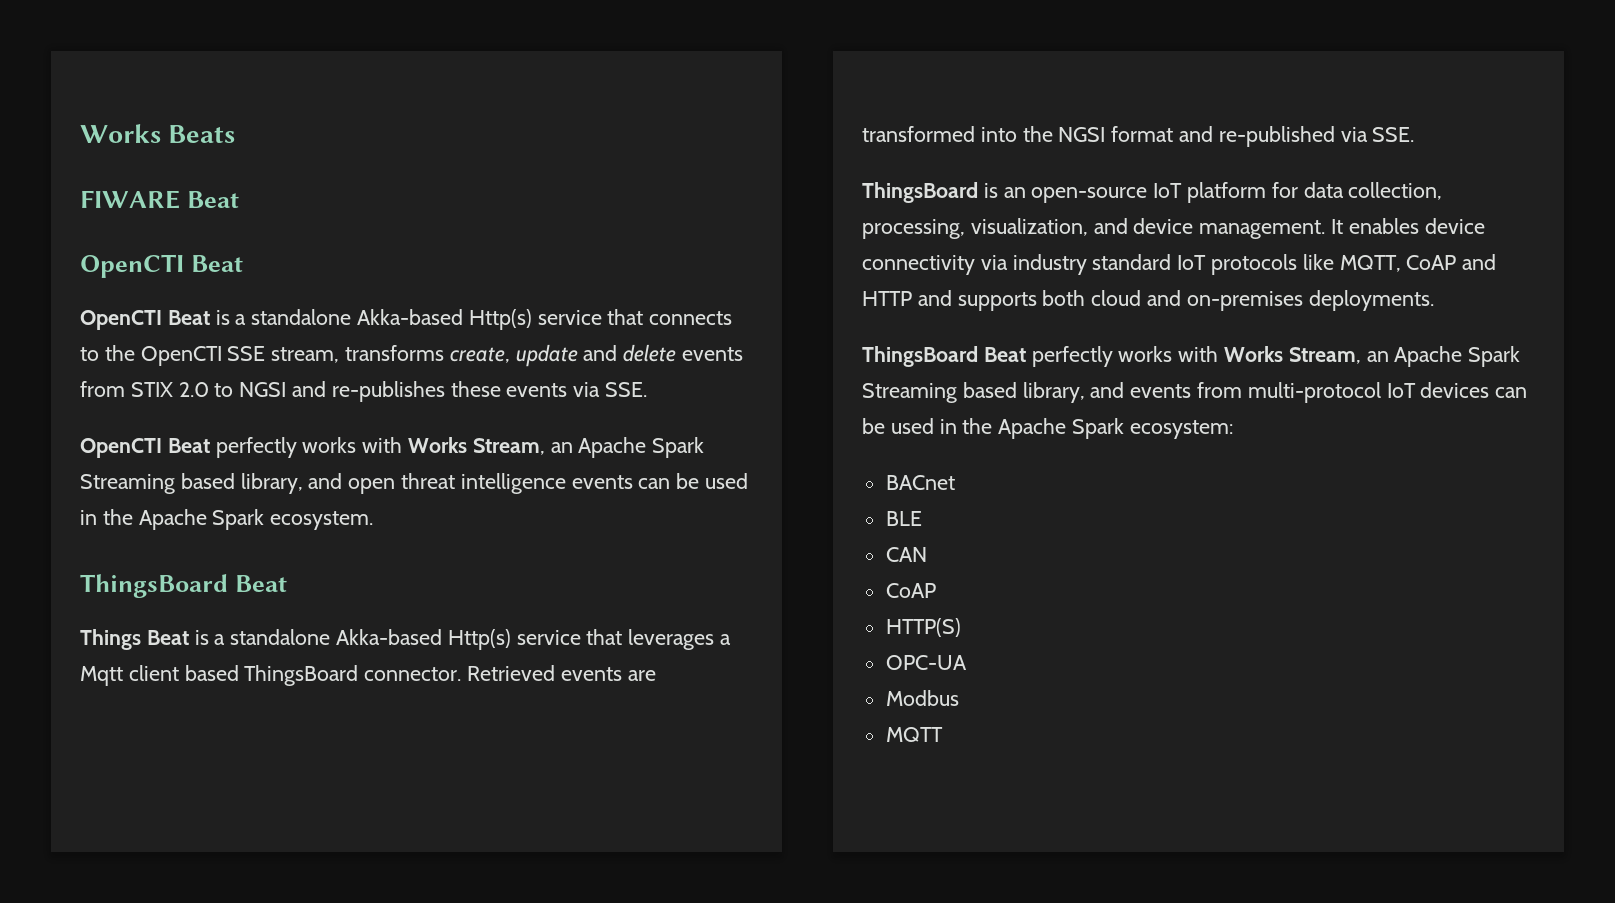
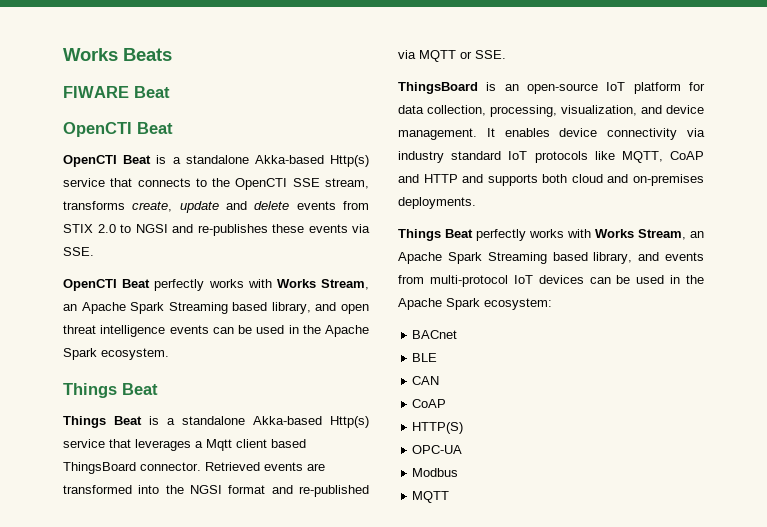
  OpenCTI Beat perfectly works with Works Stream, an Apache Spark Streaming based library, and open threat intelligence events can be used in the Apache Spark ecosystem.
- ThingsBoard Beat
+ Things Beat
- Retrieved events are transformed into the NGSI format and re-published via SSE.
+ Retrieved events are transformed into the NGSI format and re-published via MQTT or SSE.
- ThingsBoard Beat perfectly works with Works Stream, an Apache Spark Streaming based library, and events from multi-protocol IoT devices can be used in the Apache Spark ecosystem:
+ Things Beat perfectly works with Works Stream, an Apache Spark Streaming based library, and events from multi-protocol IoT devices can be used in the Apache Spark ecosystem:

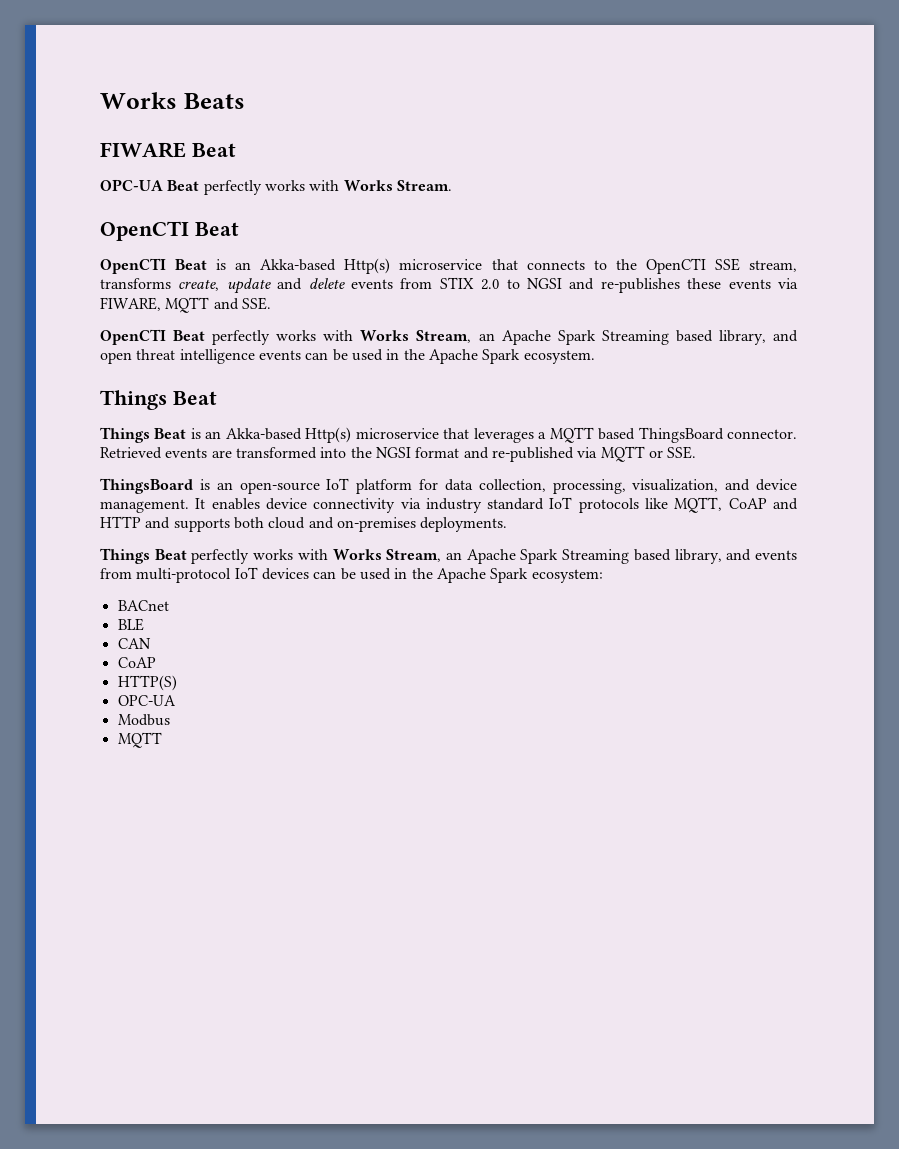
+ OPC-UA Beat perfectly works with Works Stream.
- OpenCTI Beat is a standalone Akka-based Http(s) service that connects to the OpenCTI SSE stream, transforms create, update and delete events from STIX 2.0 to NGSI and re-publishes these events via SSE.
+ OpenCTI Beat is an Akka-based Http(s) microservice that connects to the OpenCTI SSE stream, transforms create, update and delete events from STIX 2.0 to NGSI and re-publishes these events via FIWARE, MQTT and SSE.
- Things Beat is a standalone Akka-based Http(s) service that leverages a Mqtt client based ThingsBoard connector.
+ Things Beat is an Akka-based Http(s) microservice that leverages a MQTT based ThingsBoard connector.

